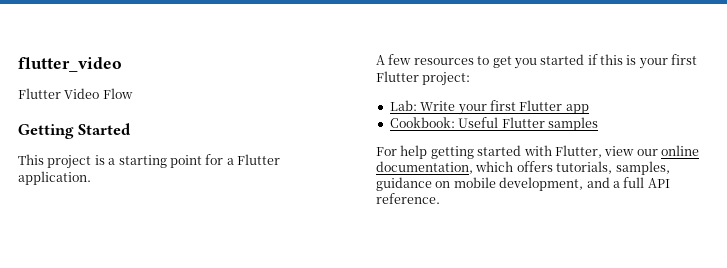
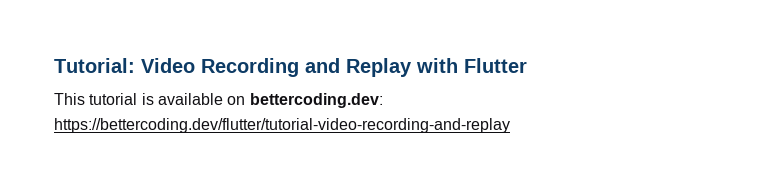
- flutter_video
- Flutter Video Flow
- Getting Started
- This project is a starting point for a Flutter application.
- A few resources to get you started if this is your first Flutter project:
- Lab: Write your first Flutter app
- Cookbook: Useful Flutter samples
- For help getting started with Flutter, view our online documentation, which offers tutorials, samples, guidance on mobile development, and a full API reference.
+ Tutorial: Video Recording and Replay with Flutter
+ This tutorial is available on bettercoding.dev: https://bettercoding.dev/flutter/tutorial-video-recording-and-replay

